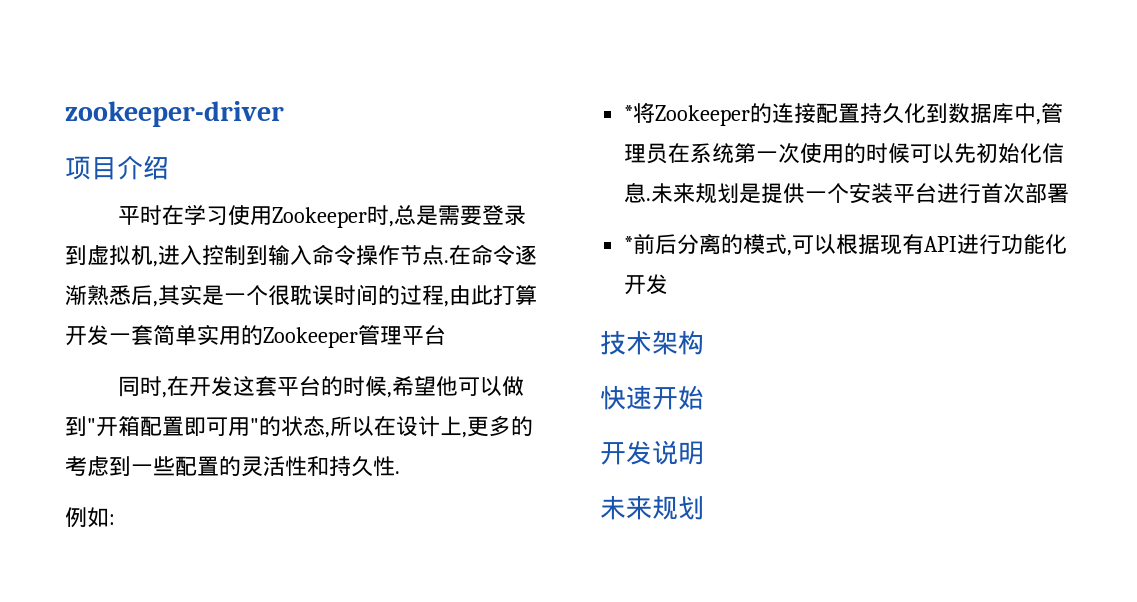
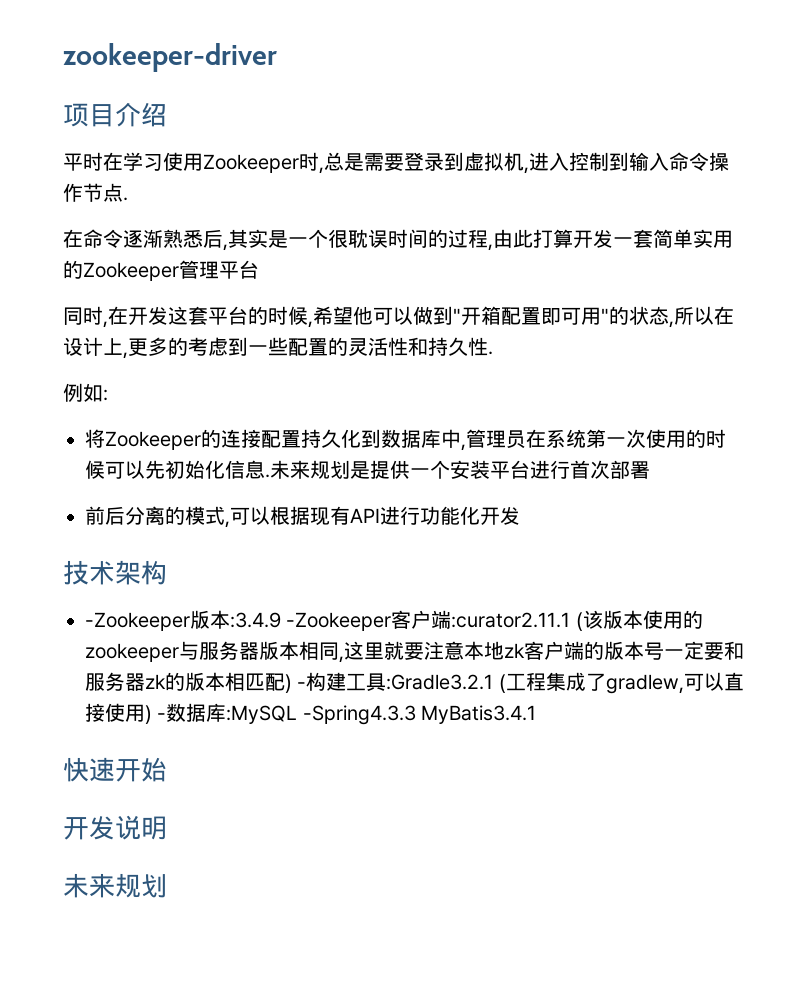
- 平时在学习使用Zookeeper时,总是需要登录到虚拟机,进入控制到输入命令操作节点.在命令逐渐熟悉后,其实是一个很耽误时间的过程,由此打算开发一套简单实用的Zookeeper管理平台
+ 平时在学习使用Zookeeper时,总是需要登录到虚拟机,进入控制到输入命令操作节点.
+ 在命令逐渐熟悉后,其实是一个很耽误时间的过程,由此打算开发一套简单实用的Zookeeper管理平台
- *将Zookeeper的连接配置持久化到数据库中,管理员在系统第一次使用的时候可以先初始化信息.
+ 将Zookeeper的连接配置持久化到数据库中,管理员在系统第一次使用的时候可以先初始化信息.
- *前后分离的模式,可以根据现有API进行功能化开发
+ 前后分离的模式,可以根据现有API进行功能化开发
+ -Zookeeper版本:3.4.9 -Zookeeper客户端:curator2.11.1 (该版本使用的zookeeper与服务器版本相同,这里就要注意本地zk客户端的版本号一定要和服务器zk的版本相匹配) -构建工具:Gradle3.2.1 (工程集成了gradlew,可以直接使用) -数据库:MySQL -Spring4.3.3 MyBatis3.4.1

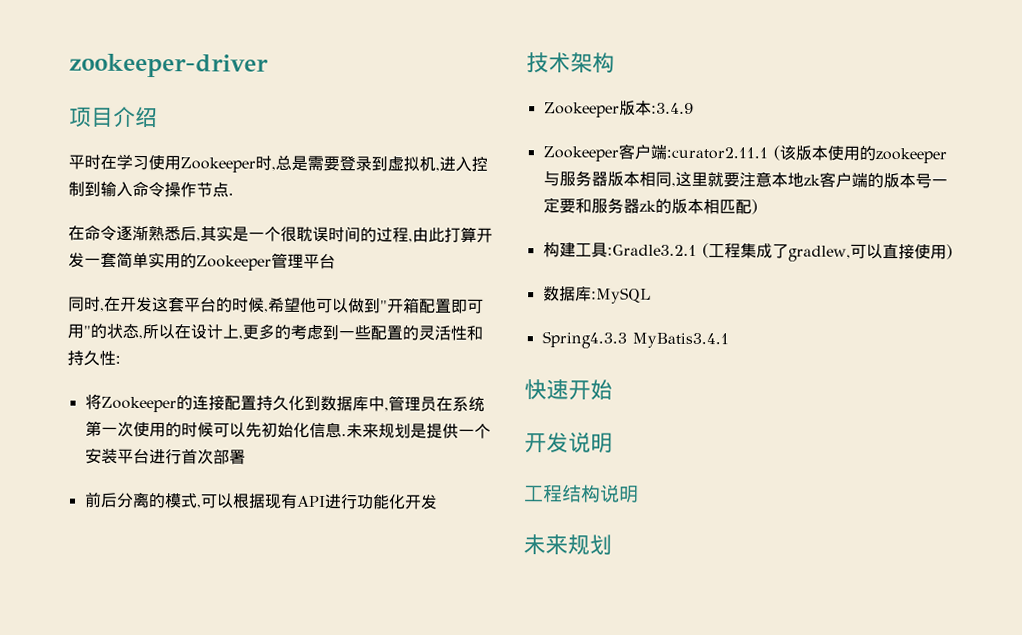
- 同时,在开发这套平台的时候,希望他可以做到"开箱配置即可用"的状态,所以在设计上,更多的考虑到一些配置的灵活性和持久性.
- 例如:
+ 同时,在开发这套平台的时候,希望他可以做到"开箱配置即可用"的状态,所以在设计上,更多的考虑到一些配置的灵活性和持久性:
- -Zookeeper版本:3.4.9 -Zookeeper客户端:curator2.11.1 (该版本使用的zookeeper与服务器版本相同,这里就要注意本地zk客户端的版本号一定要和服务器zk的版本相匹配) -构建工具:Gradle3.2.1 (工程集成了gradlew,可以直接使用) -数据库:MySQL -Spring4.3.3 MyBatis3.4.1
+ Zookeeper版本:3.4.9
+ Zookeeper客户端:curator2.11.1 (该版本使用的zookeeper与服务器版本相同,这里就要注意本地zk客户端的版本号一定要和服务器zk的版本相匹配)
+ 构建工具:Gradle3.2.1 (工程集成了gradlew,可以直接使用)
+ 数据库:MySQL
+ Spring4.3.3 MyBatis3.4.1
+ 工程结构说明

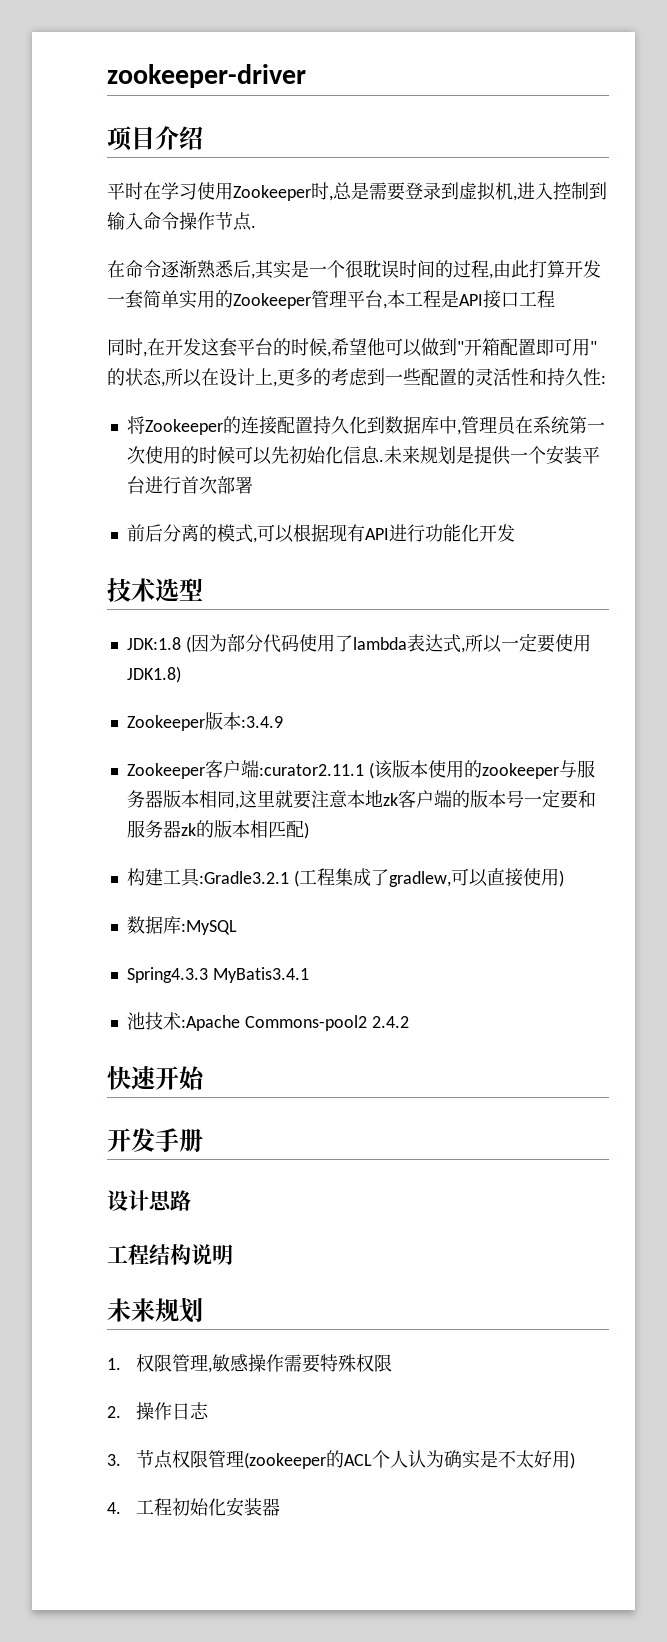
- 在命令逐渐熟悉后,其实是一个很耽误时间的过程,由此打算开发一套简单实用的Zookeeper管理平台
+ 在命令逐渐熟悉后,其实是一个很耽误时间的过程,由此打算开发一套简单实用的Zookeeper管理平台,本工程是API接口工程
- 技术架构
+ 技术选型
+ JDK:1.8 (因为部分代码使用了lambda表达式,所以一定要使用JDK1.8)
+ 池技术:Apache Commons-pool2 2.4.2
- 开发说明
+ 开发手册
+ 设计思路
+ 1.权限管理,敏感操作需要特殊权限
+ 2.操作日志
+ 3.节点权限管理(zookeeper的ACL个人认为确实是不太好用)
+ 4.工程初始化安装器

